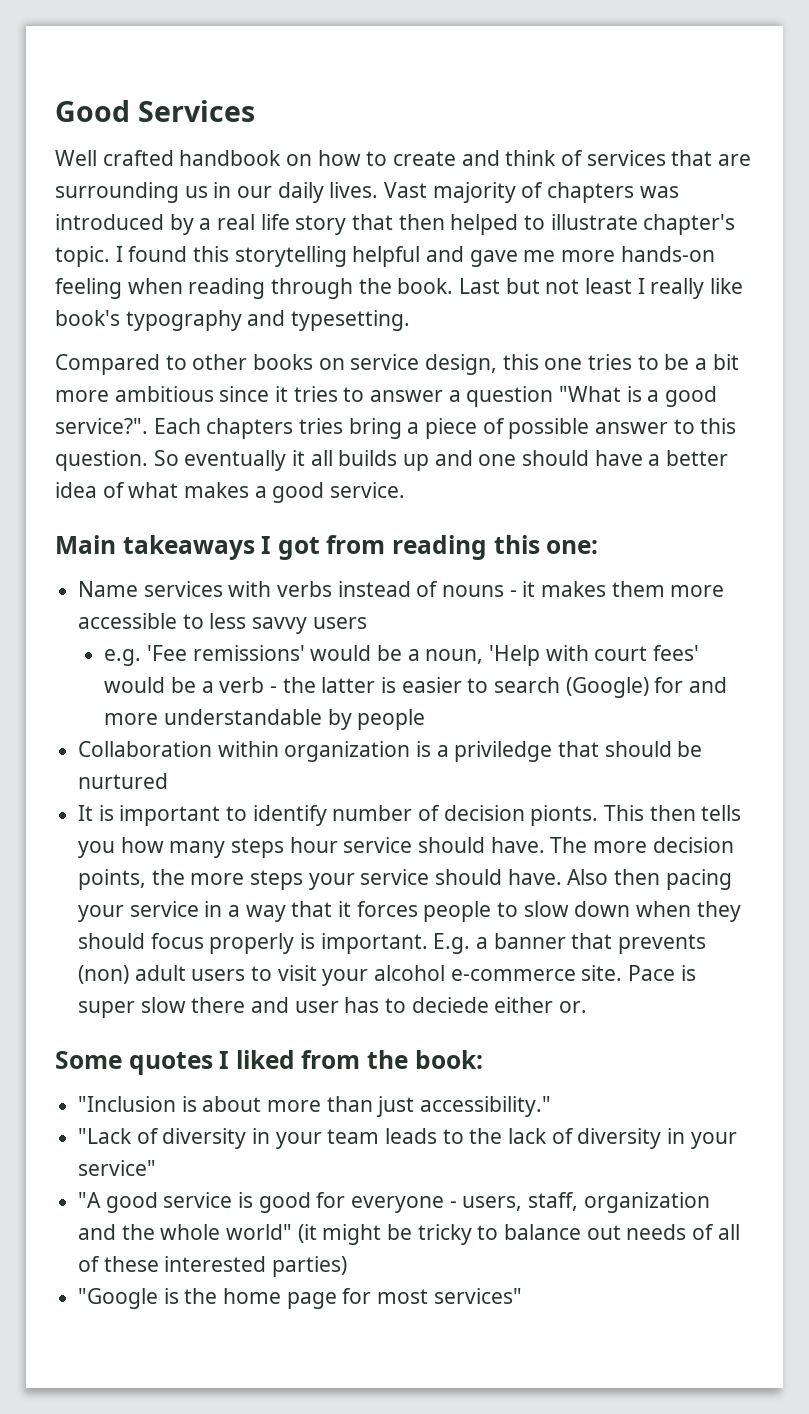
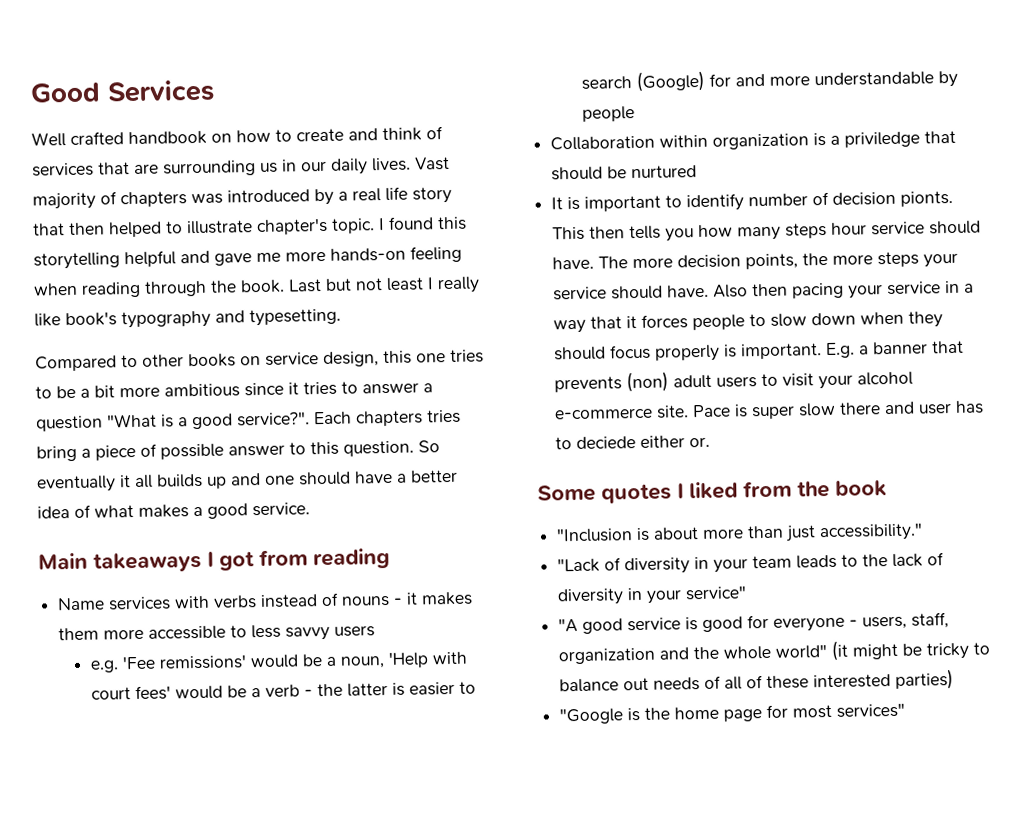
- Main takeaways I got from reading this one:
+ Main takeaways I got from reading
- Some quotes I liked from the book:
+ Some quotes I liked from the book

